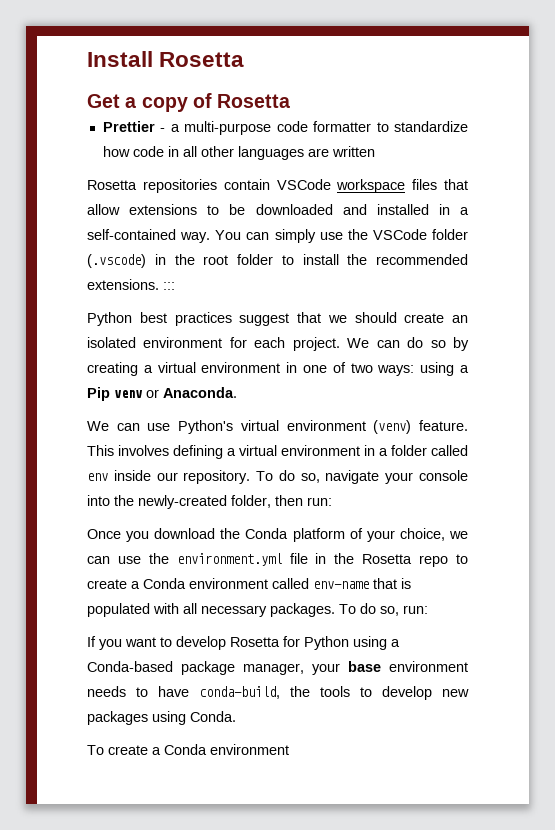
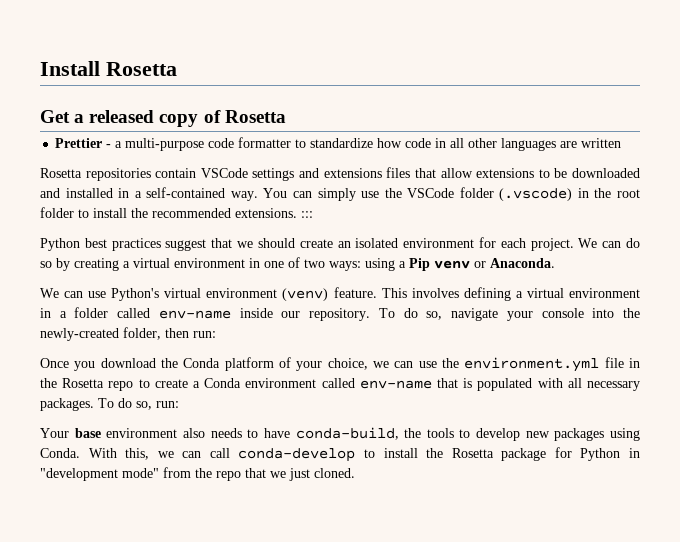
- Get a copy of Rosetta
+ Get a released copy of Rosetta
- Rosetta repositories contain VSCode workspace files that allow extensions to be downloaded and installed in a self-contained way.
+ Rosetta repositories contain VSCode settings and extensions files that allow extensions to be downloaded and installed in a self-contained way.
- This involves defining a virtual environment in a folder called env inside our repository.
+ This involves defining a virtual environment in a folder called env-name inside our repository.
- If you want to develop Rosetta for Python using a Conda-based package manager, your base environment needs to have conda-build, the tools to develop new packages using Conda.
- To create a Conda environment
+ Your base environment also needs to have conda-build, the tools to develop new packages using Conda. With this, we can call conda-develop to install the Rosetta package for Python in "development mode" from the repo that we just cloned.

